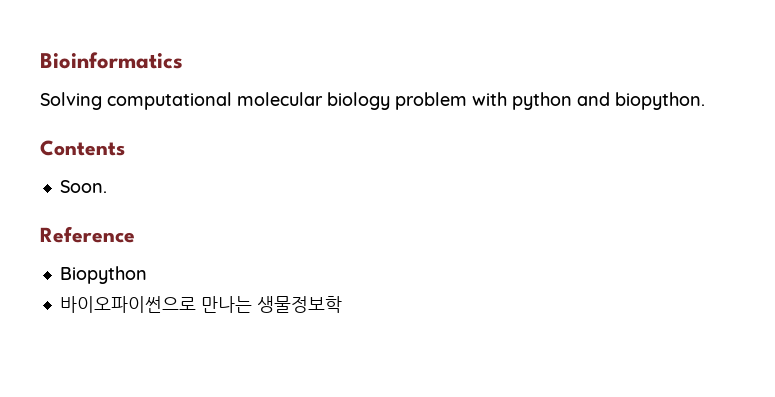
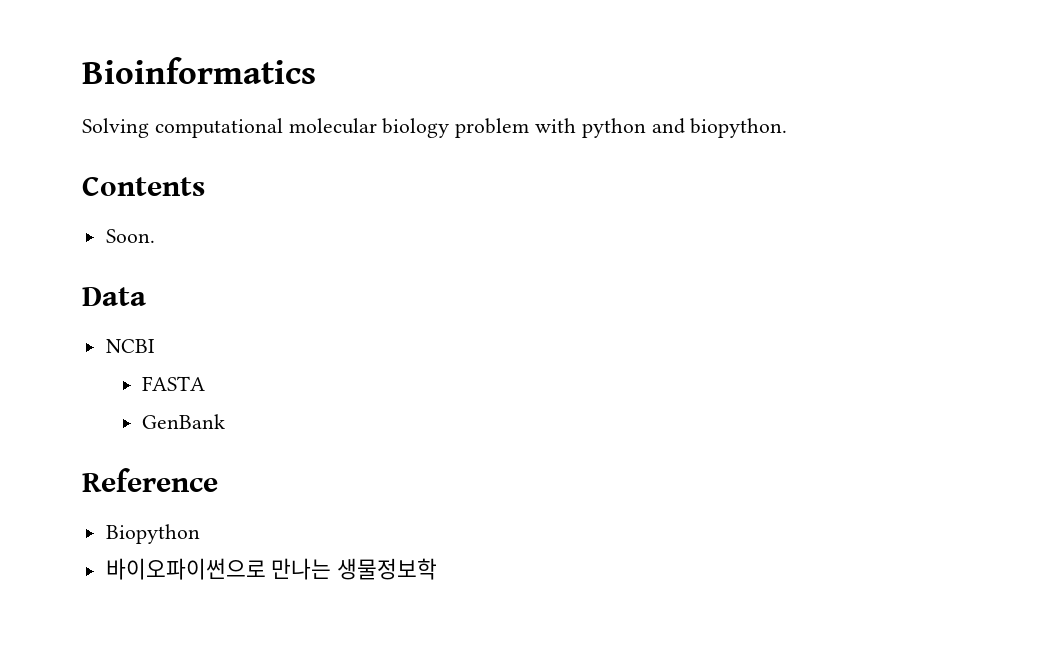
+ Data
+ NCBI
+ FASTA
+ GenBank

